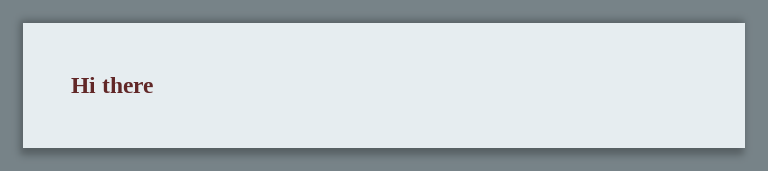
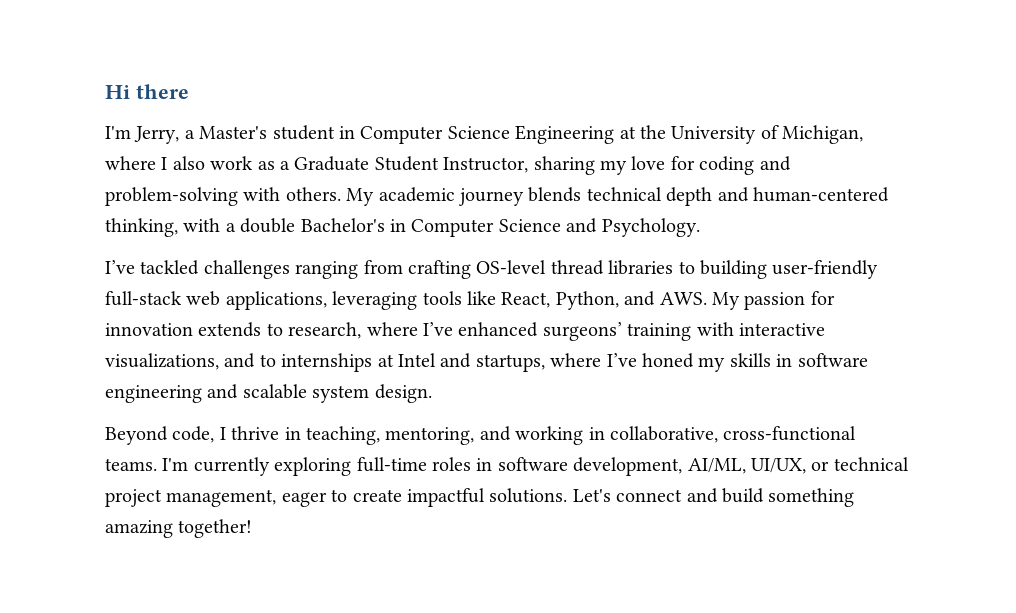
+ I'm Jerry, a Master's student in Computer Science Engineering at the University of Michigan, where I also work as a Graduate Student Instructor, sharing my love for coding and problem-solving with others. My academic journey blends technical depth and human-centered thinking, with a double Bachelor's in Computer Science and Psychology.
+ I’ve tackled challenges ranging from crafting OS-level thread libraries to building user-friendly full-stack web applications, leveraging tools like React, Python, and AWS. My passion for innovation extends to research, where I’ve enhanced surgeons’ training with interactive visualizations, and to internships at Intel and startups, where I’ve honed my skills in software engineering and scalable system design.
+ Beyond code, I thrive in teaching, mentoring, and working in collaborative, cross-functional teams. I'm currently exploring full-time roles in software development, AI/ML, UI/UX, or technical project management, eager to create impactful solutions. Let's connect and build something amazing together!

